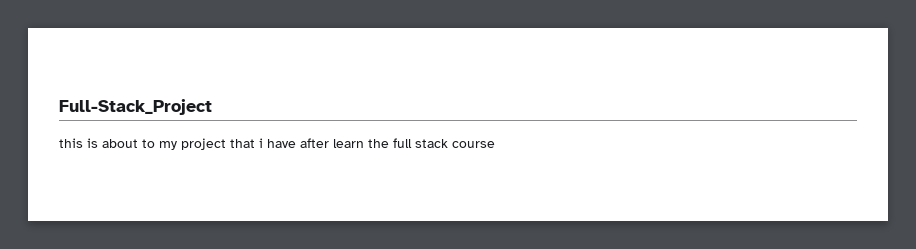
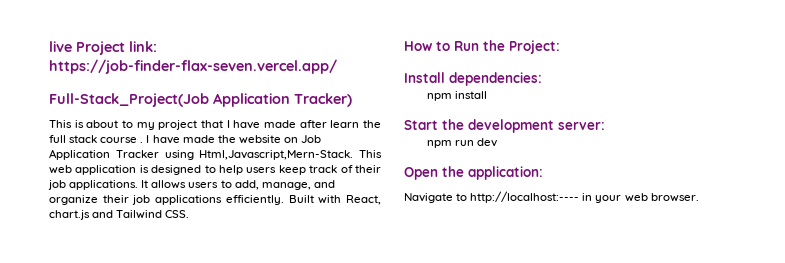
- Full-Stack_Project
- this is about to my project that i have after learn the full stack course
+ live Project link: https://job-finder-flax-seven.vercel.app/
+ Full-Stack_Project(Job Application Tracker)
+ This is about to my project that I have made after learn the full stack course . I have made the website on Job Application Tracker using Html,Javascript,Mern-Stack. This web application is designed to help users keep track of their job applications. It allows users to add, manage, and organize their job applications efficiently. Built with React, chart.js and Tailwind CSS.
+ How to Run the Project:
+ Install dependencies:
+ npm install
+ Start the development server:
+ npm run dev
+ Open the application:
+ Navigate to http://localhost:---- in your web browser.

